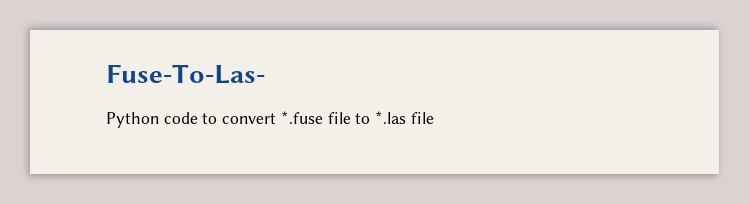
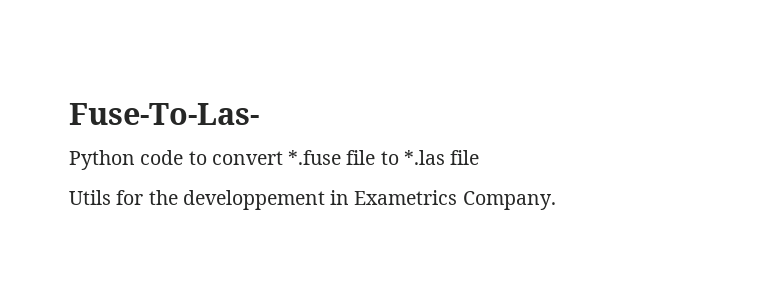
+ Utils for the developpement in Exametrics Company.

